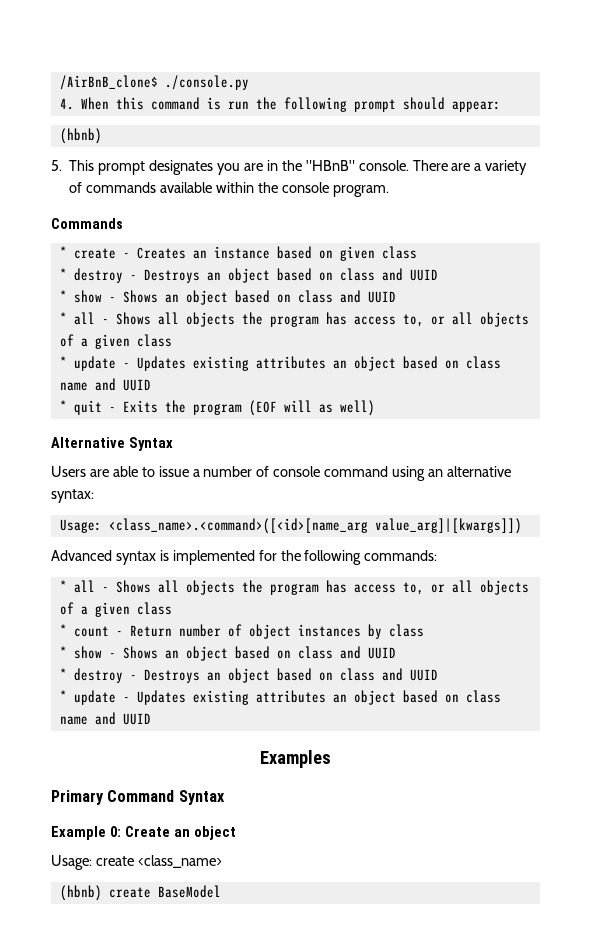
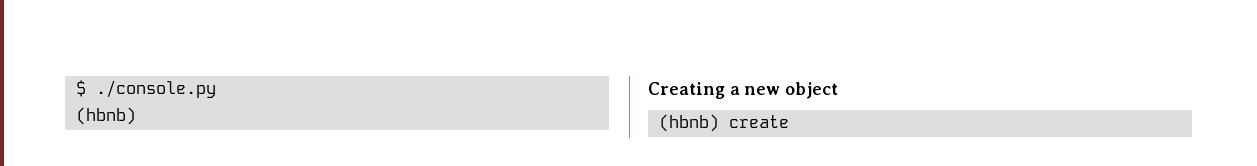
- /AirBnB_clone$ ./console.py
- 4. When this command is run the following prompt should appear:
+ $ ./console.py
  (hbnb)
- 5. This prompt designates you are in the "HBnB" console. There are a variety of commands available within the console program.
- Commands
- * create - Creates an instance based on given class
- * destroy - Destroys an object based on class and UUID
- * show - Shows an object based on class and UUID
- * all - Shows all objects the program has access to, or all objects of a given class
- * update - Updates existing attributes an object based on class name and UUID
- * quit - Exits the program (EOF will as well)
- Alternative Syntax
- Users are able to issue a number of console command using an alternative syntax:
- Usage: <class_name>.<command>([<id>[name_arg value_arg]|[kwargs]])
- Advanced syntax is implemented for the following commands:
- * all - Shows all objects the program has access to, or all objects of a given class
- * count - Return number of object instances by class
- * show - Shows an object based on class and UUID
- * destroy - Destroys an object based on class and UUID
- * update - Updates existing attributes an object based on class name and UUID
- Examples
- Primary Command Syntax
- Example 0: Create an object
- Usage: create <class_name>
+ Creating a new object
- (hbnb) create BaseModel
+ (hbnb) create

